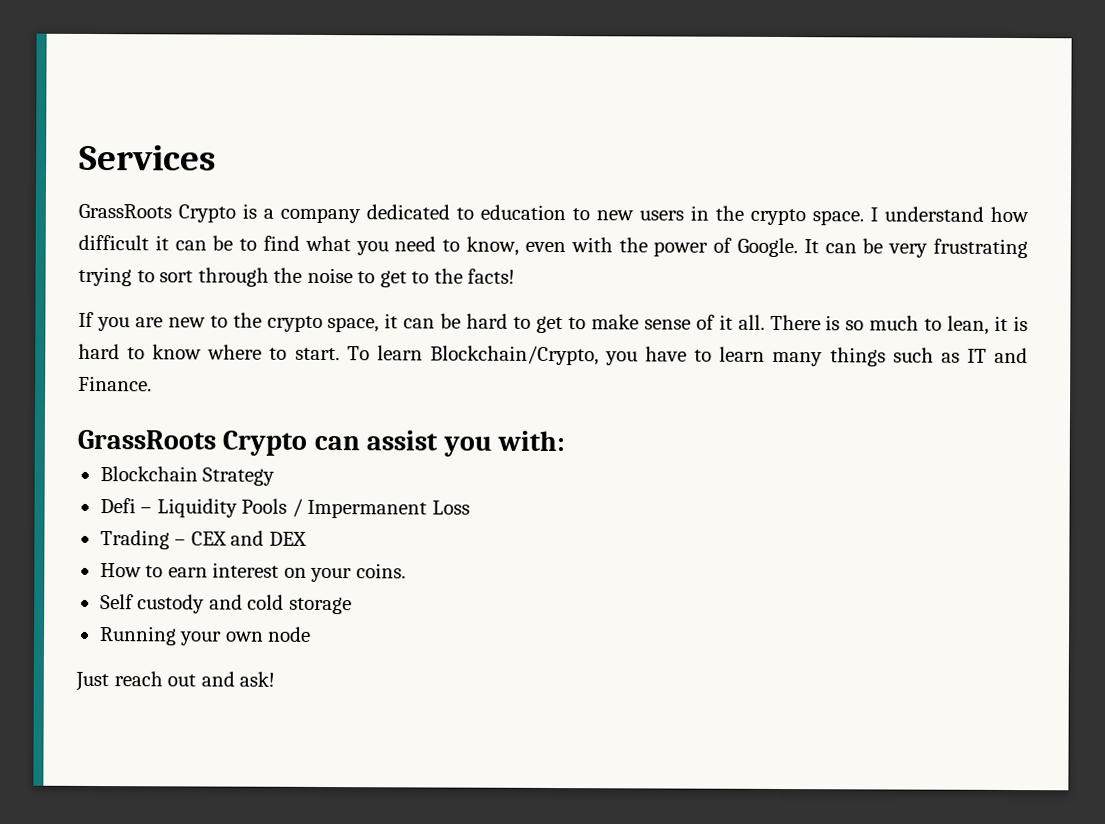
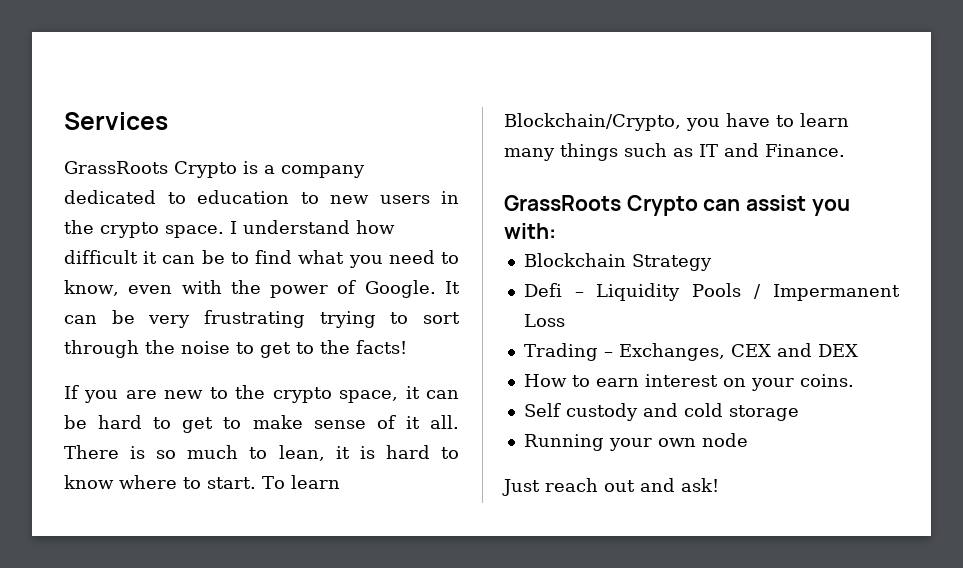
- Trading – CEX and DEX
+ Trading – Exchanges, CEX and DEX

